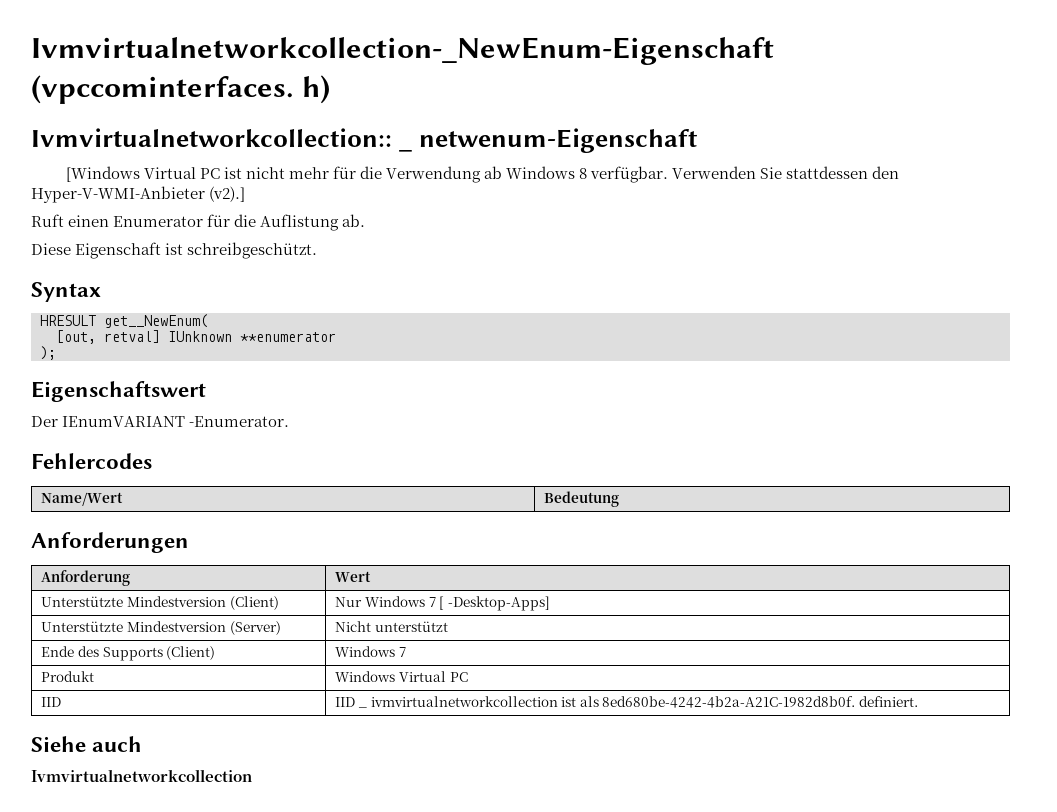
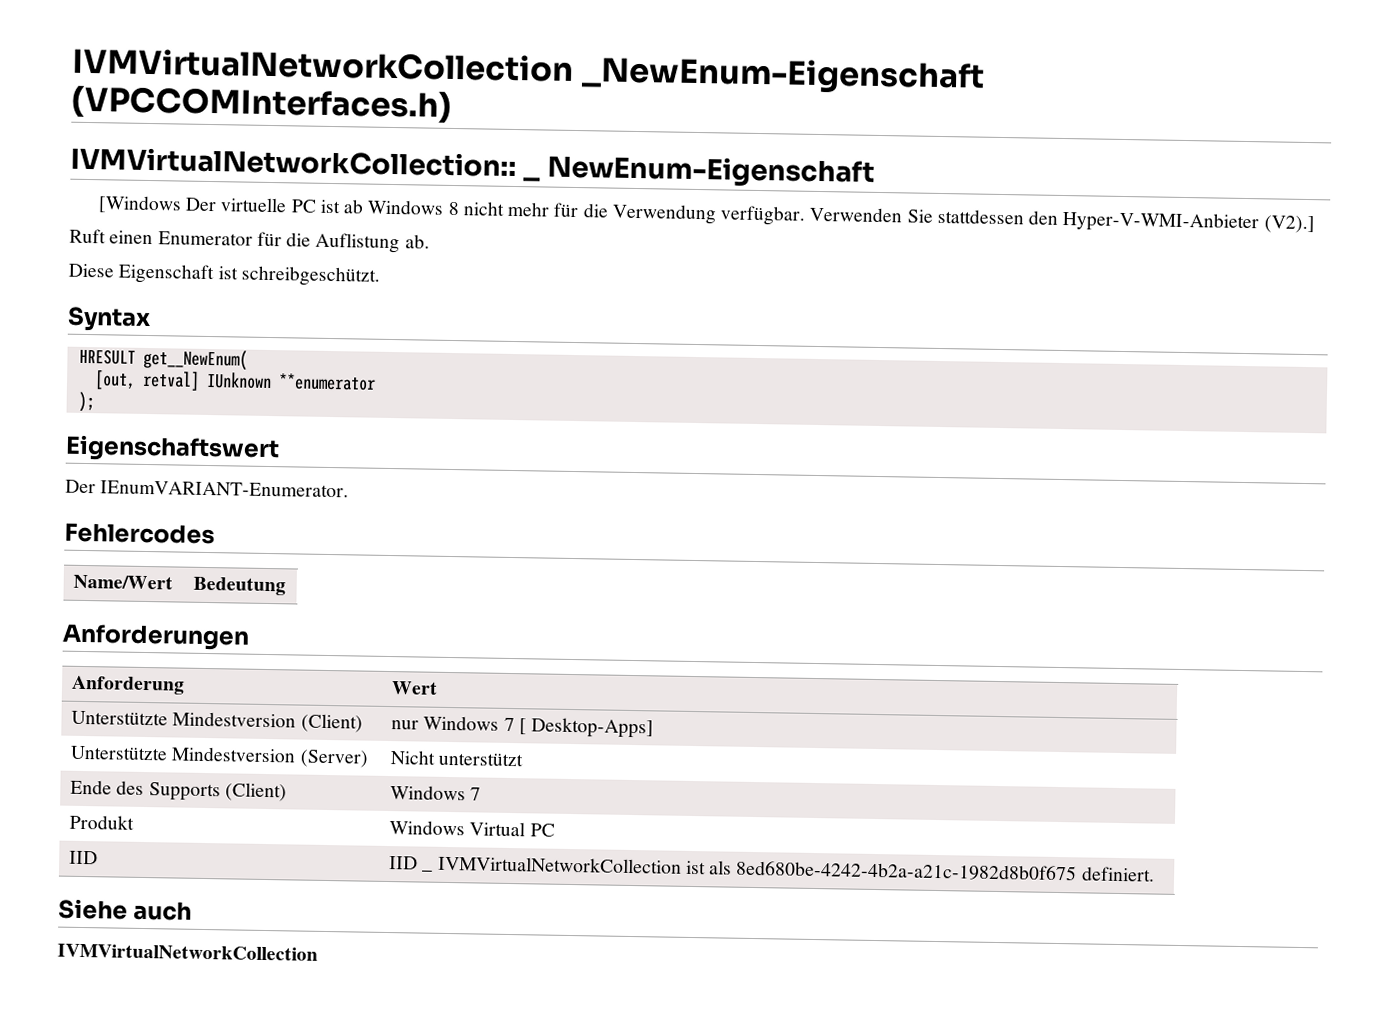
- Ivmvirtualnetworkcollection-_NewEnum-Eigenschaft (vpccominterfaces. h)
- Ivmvirtualnetworkcollection:: _ netwenum-Eigenschaft
- [Windows Virtual PC ist nicht mehr für die Verwendung ab Windows 8 verfügbar.
+ IVMVirtualNetworkCollection _NewEnum-Eigenschaft (VPCCOMInterfaces.h)
+ IVMVirtualNetworkCollection:: _ NewEnum-Eigenschaft
+ [Windows Der virtuelle PC ist ab Windows 8 nicht mehr für die Verwendung verfügbar.
- Verwenden Sie stattdessen den Hyper-V-WMI-Anbieter (v2).]
+ Verwenden Sie stattdessen den Hyper-V-WMI-Anbieter (V2).]
- Der IEnumVARIANT -Enumerator.
+ Der IEnumVARIANT-Enumerator.
- Unterstützte Mindestversion (Client) | Nur Windows 7 [ -Desktop-Apps]
+ Unterstützte Mindestversion (Client) | nur Windows 7 [ Desktop-Apps]
- IID | IID _ ivmvirtualnetworkcollection ist als 8ed680be-4242-4b2a-A21C-1982d8b0f. definiert.
+ IID | IID _ IVMVirtualNetworkCollection ist als 8ed680be-4242-4b2a-a21c-1982d8b0f675 definiert.
  Siehe auch
- Ivmvirtualnetworkcollection
+ IVMVirtualNetworkCollection

